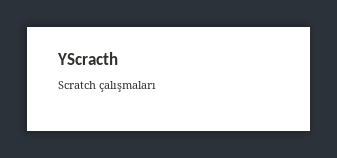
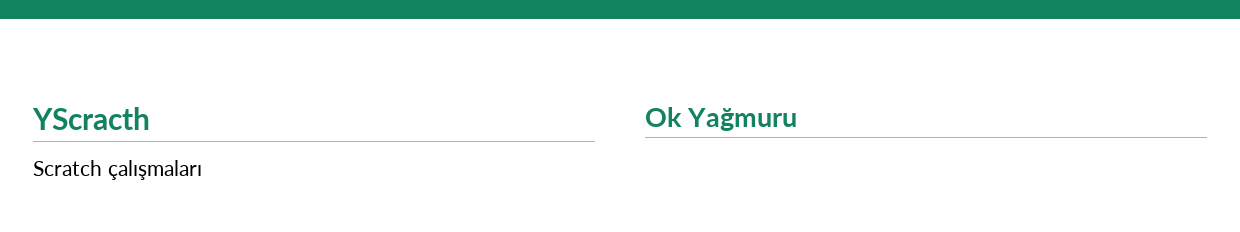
+ Ok Yağmuru

